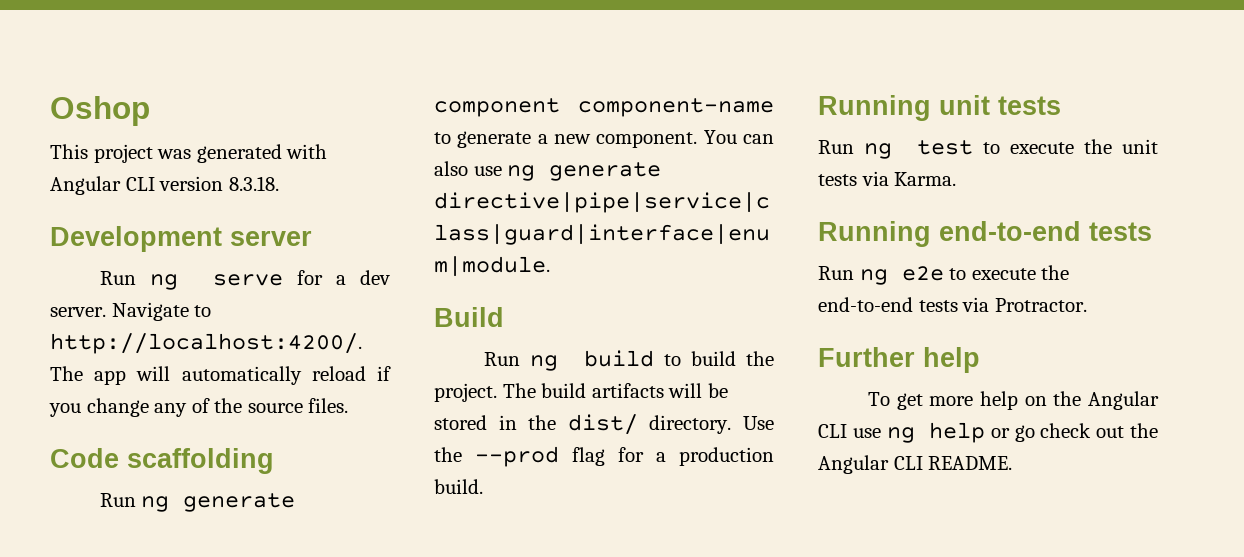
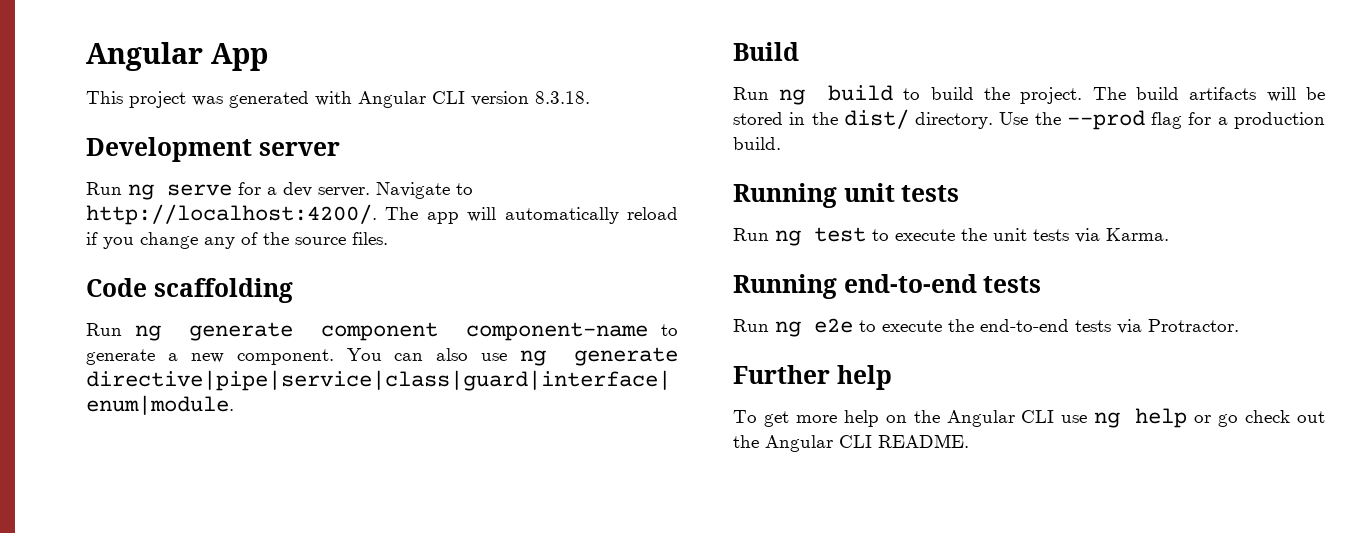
- Oshop
+ Angular App

